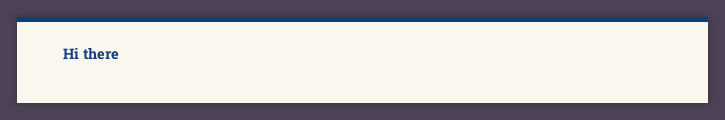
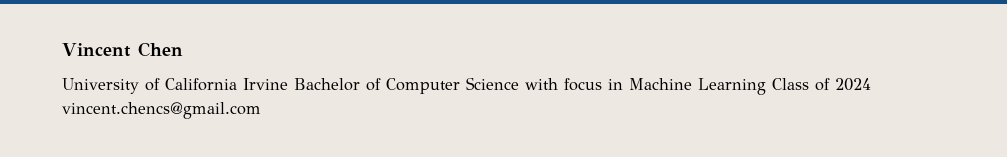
- Hi there
+ Vincent Chen
+ University of California Irvine Bachelor of Computer Science with focus in Machine Learning Class of 2024 vincent.chencs@gmail.com

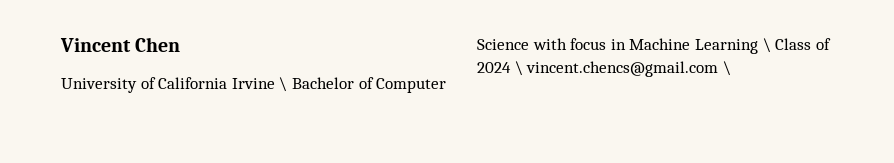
- University of California Irvine Bachelor of Computer Science with focus in Machine Learning Class of 2024 vincent.chencs@gmail.com
+ University of California Irvine \ Bachelor of Computer Science with focus in Machine Learning \ Class of 2024 \ vincent.chencs@gmail.com \

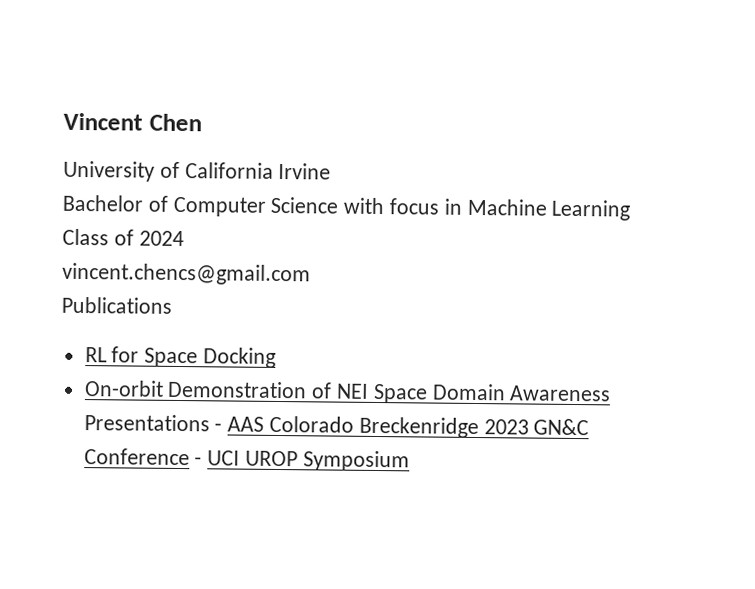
- University of California Irvine \ Bachelor of Computer Science with focus in Machine Learning \ Class of 2024 \ vincent.chencs@gmail.com \
+ University of California Irvine
+ Bachelor of Computer Science with focus in Machine Learning
+ Class of 2024
+ vincent.chencs@gmail.com
+ Publications
+ RL for Space Docking
+ On-orbit Demonstration of NEI Space Domain Awareness Presentations - AAS Colorado Breckenridge 2023 GN&C Conference - UCI UROP Symposium

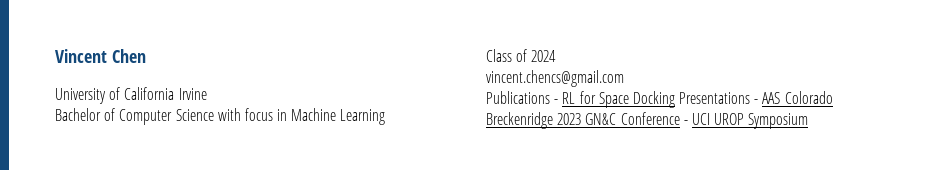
- Publications
- RL for Space Docking
- On-orbit Demonstration of NEI Space Domain Awareness Presentations - AAS Colorado Breckenridge 2023 GN&C Conference - UCI UROP Symposium
+ Publications - RL for Space Docking Presentations - AAS Colorado Breckenridge 2023 GN&C Conference - UCI UROP Symposium

